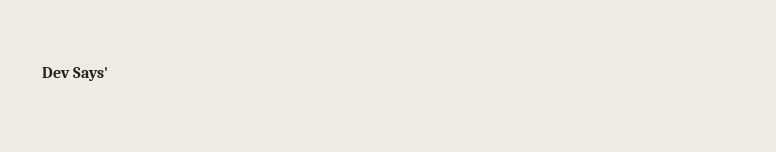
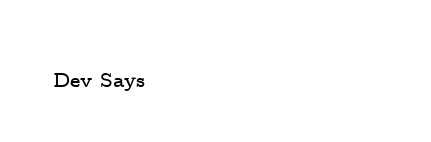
- Dev Says'
+ Dev Says

